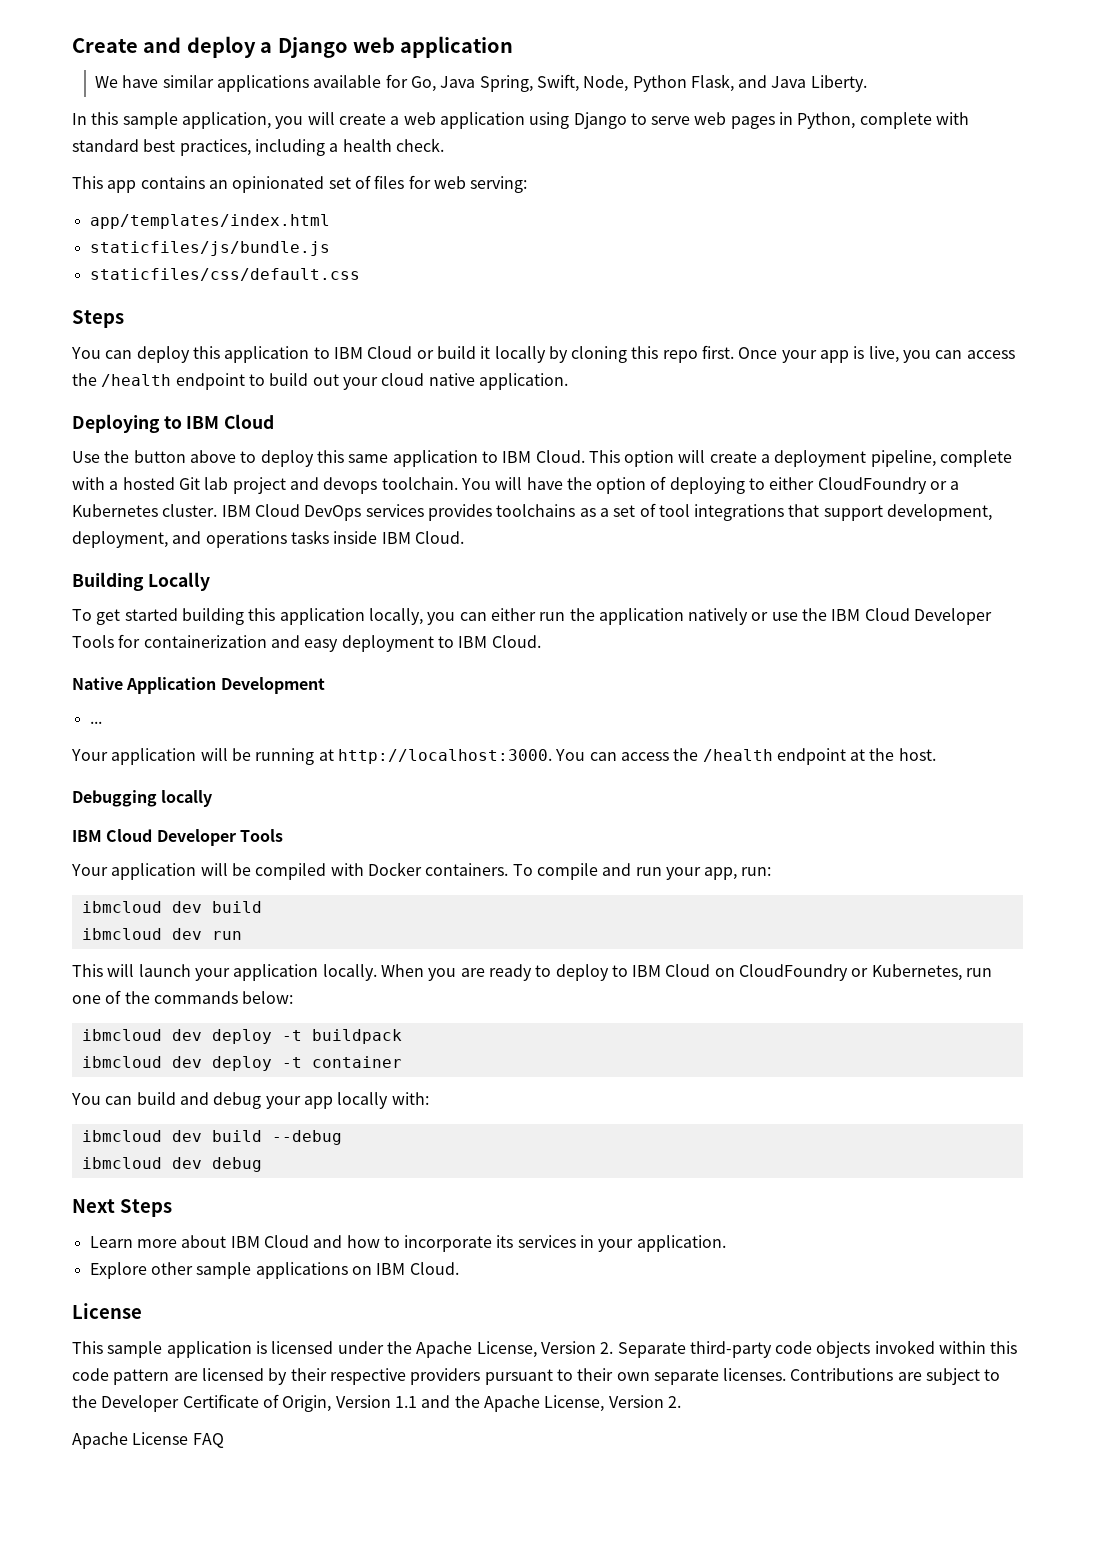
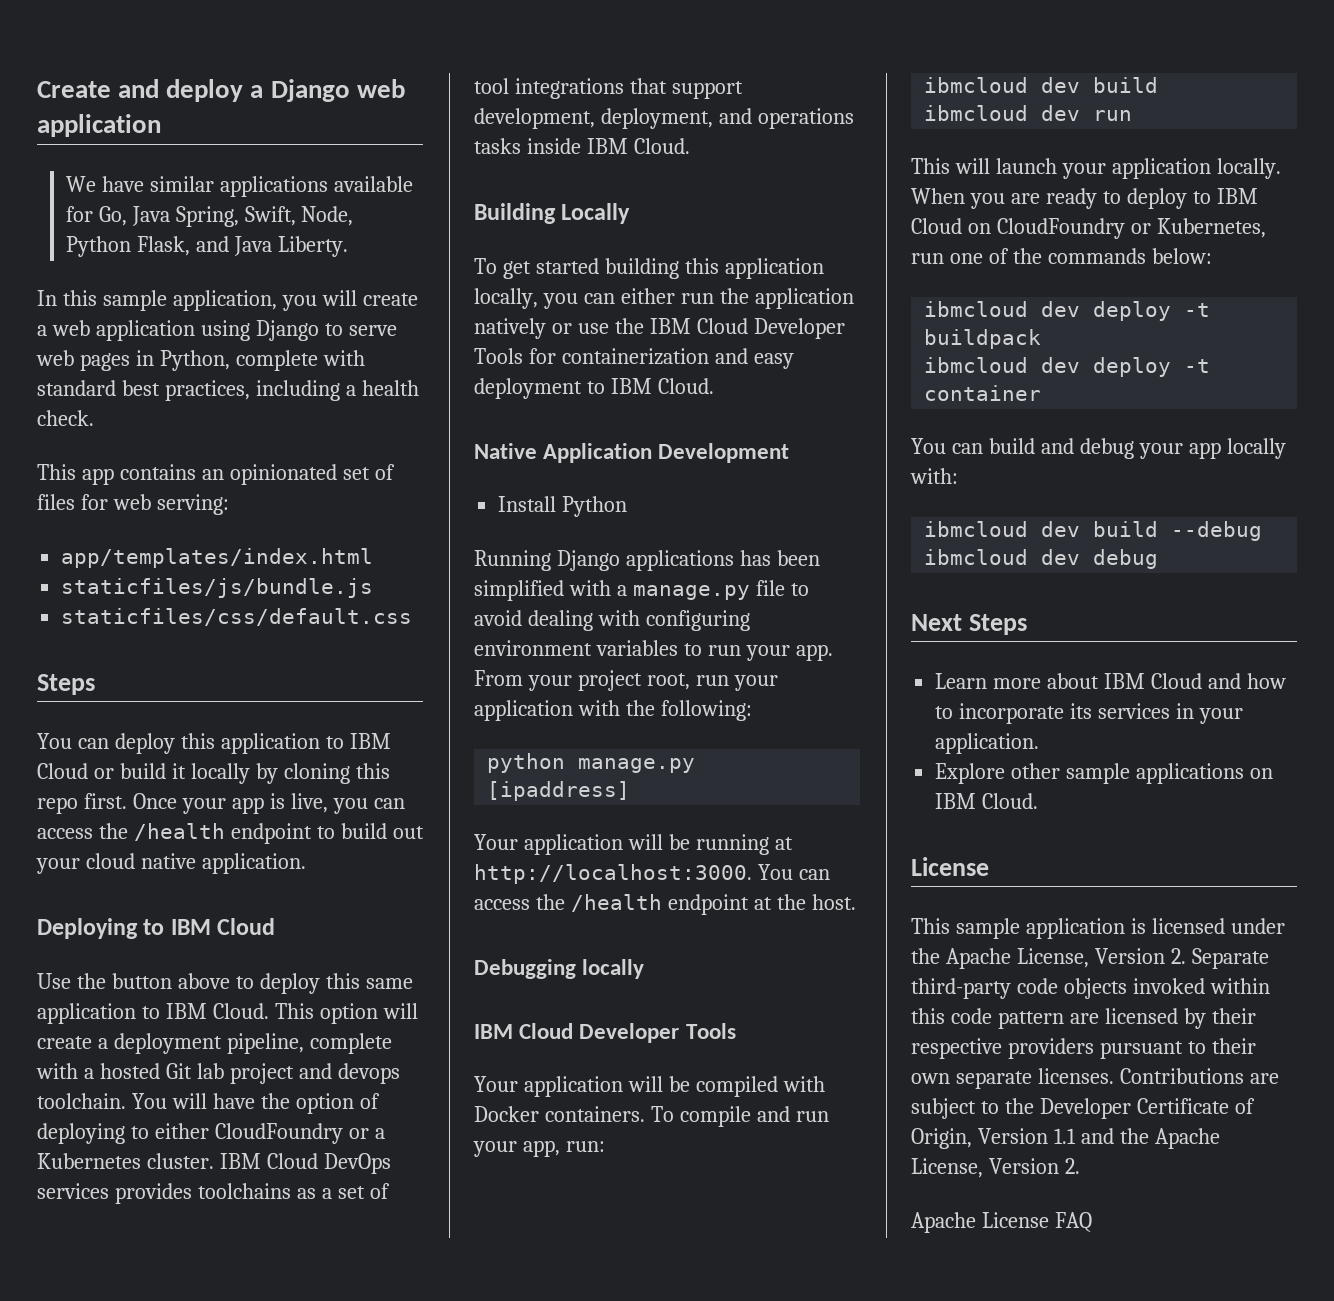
- ...
+ Install Python
+ Running Django applications has been simplified with a manage.py file to avoid dealing with configuring environment variables to run your app. From your project root, run your application with the following:
+ python manage.py [ipaddress]

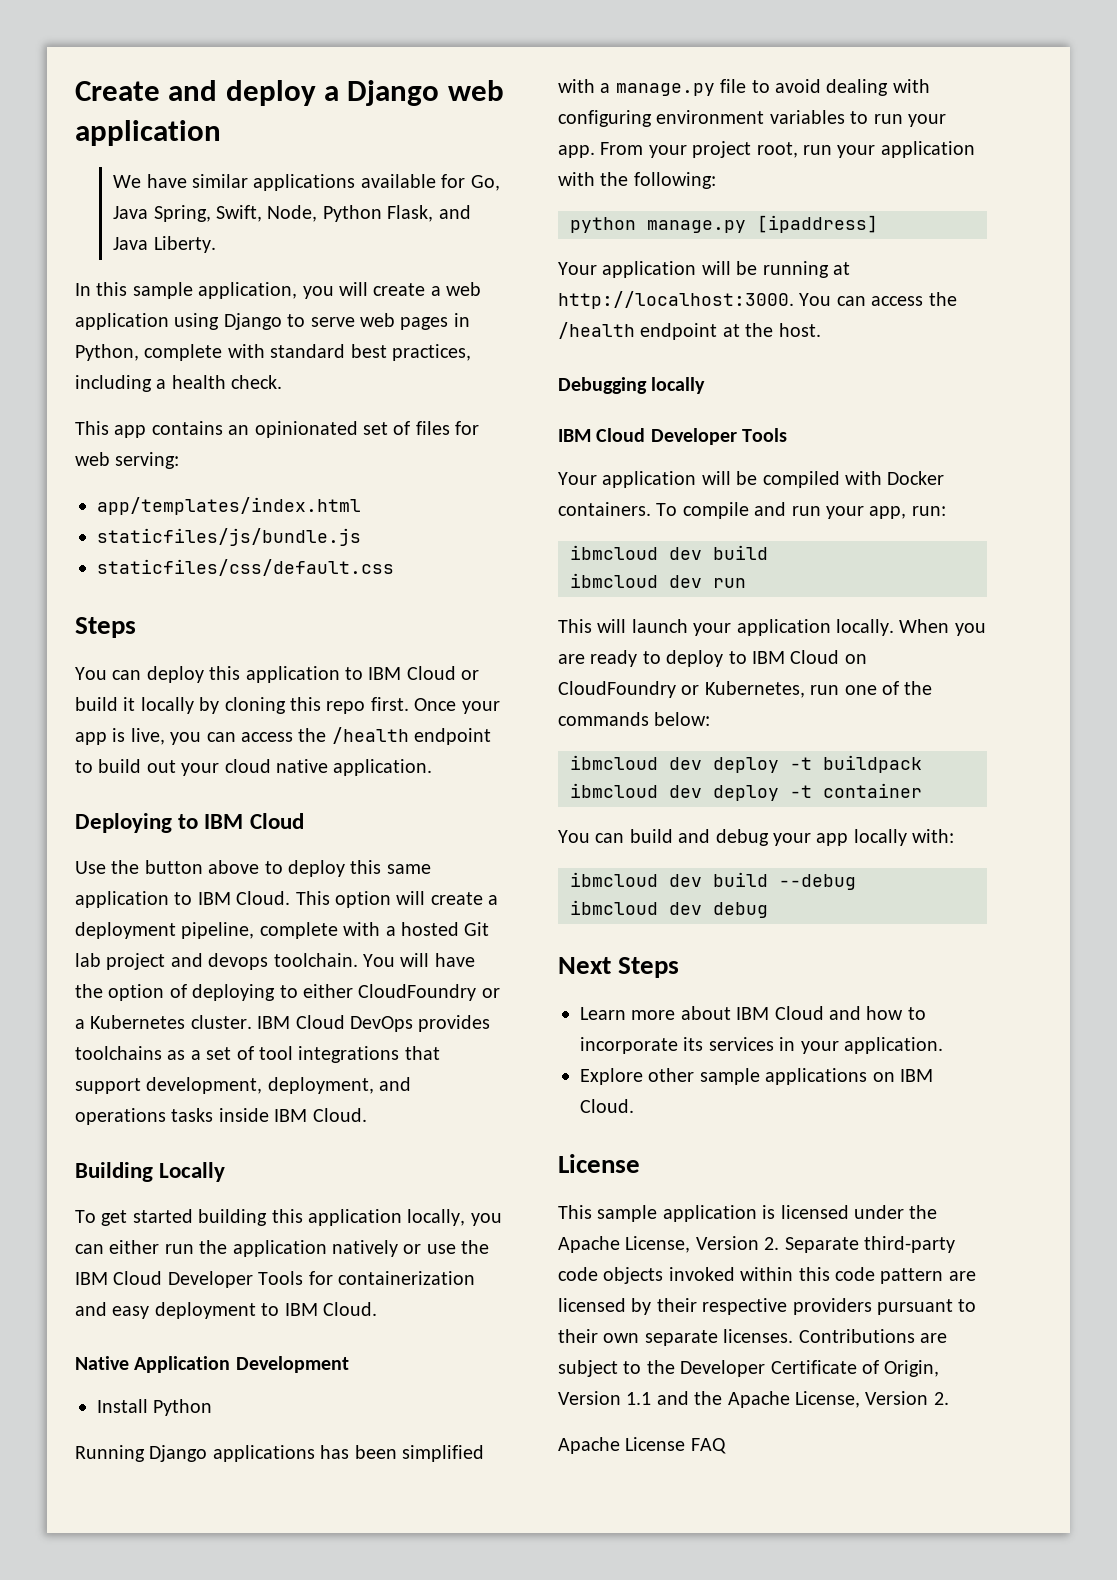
- IBM Cloud DevOps services provides toolchains as a set of tool integrations that support development, deployment, and operations tasks inside IBM Cloud.
+ IBM Cloud DevOps provides toolchains as a set of tool integrations that support development, deployment, and operations tasks inside IBM Cloud.

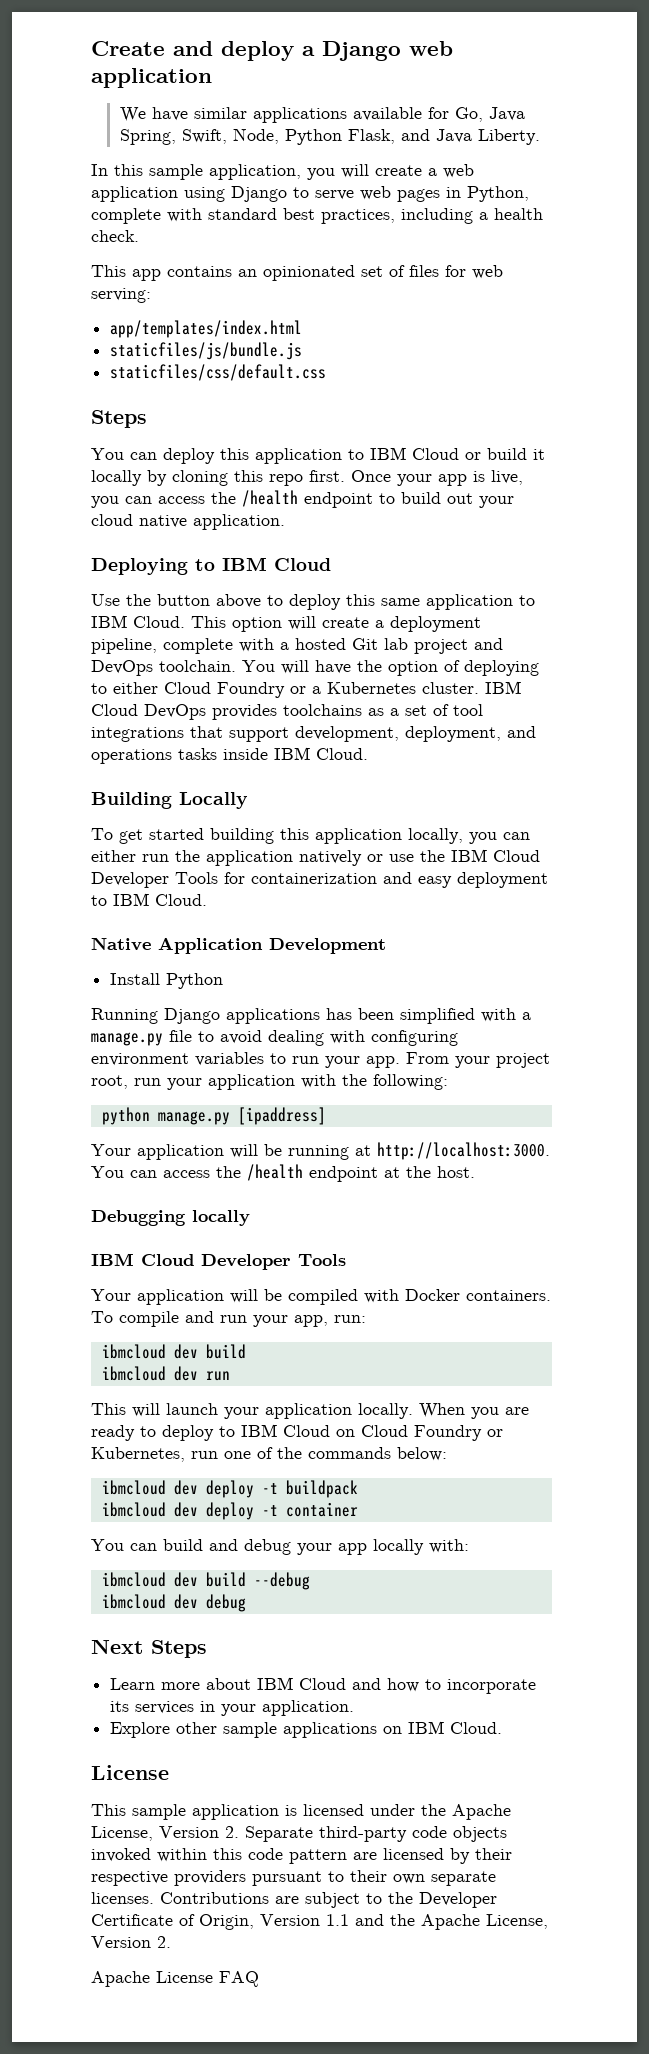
- This option will create a deployment pipeline, complete with a hosted Git lab project and devops toolchain.
+ This option will create a deployment pipeline, complete with a hosted Git lab project and DevOps toolchain.
- You will have the option of deploying to either CloudFoundry or a Kubernetes cluster.
+ You will have the option of deploying to either Cloud Foundry or a Kubernetes cluster.
- When you are ready to deploy to IBM Cloud on CloudFoundry or Kubernetes, run one of the commands below:
+ When you are ready to deploy to IBM Cloud on Cloud Foundry or Kubernetes, run one of the commands below:

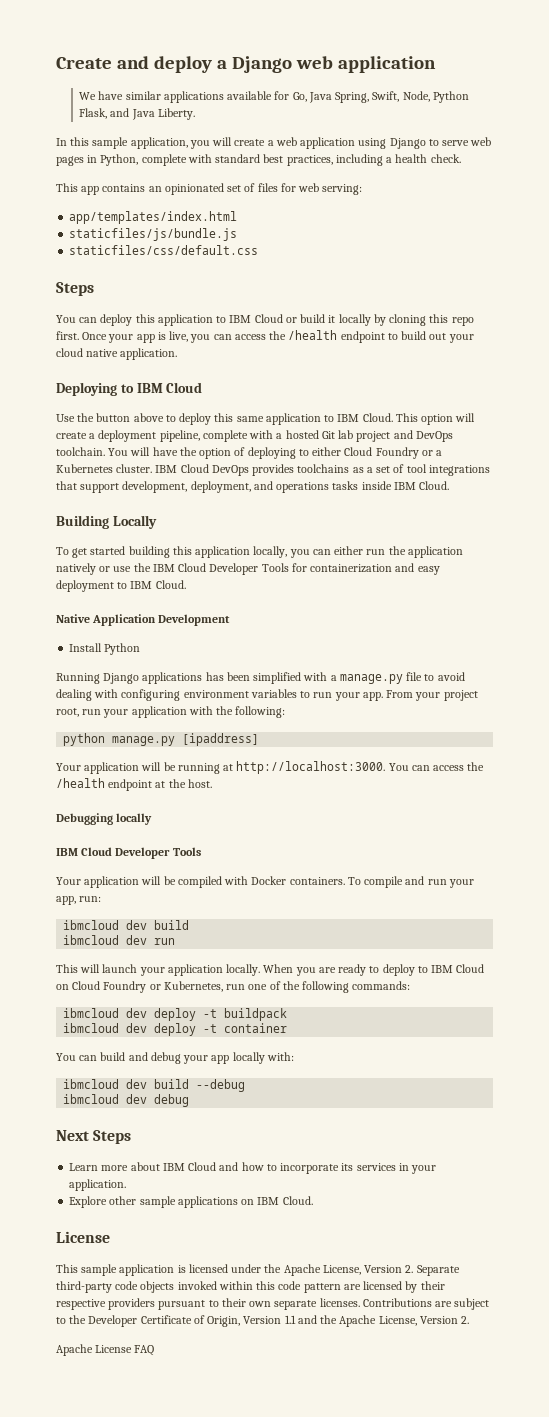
- When you are ready to deploy to IBM Cloud on Cloud Foundry or Kubernetes, run one of the commands below:
+ When you are ready to deploy to IBM Cloud on Cloud Foundry or Kubernetes, run one of the following commands:

